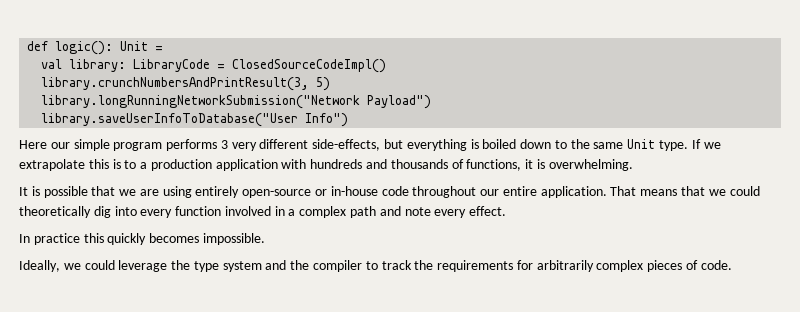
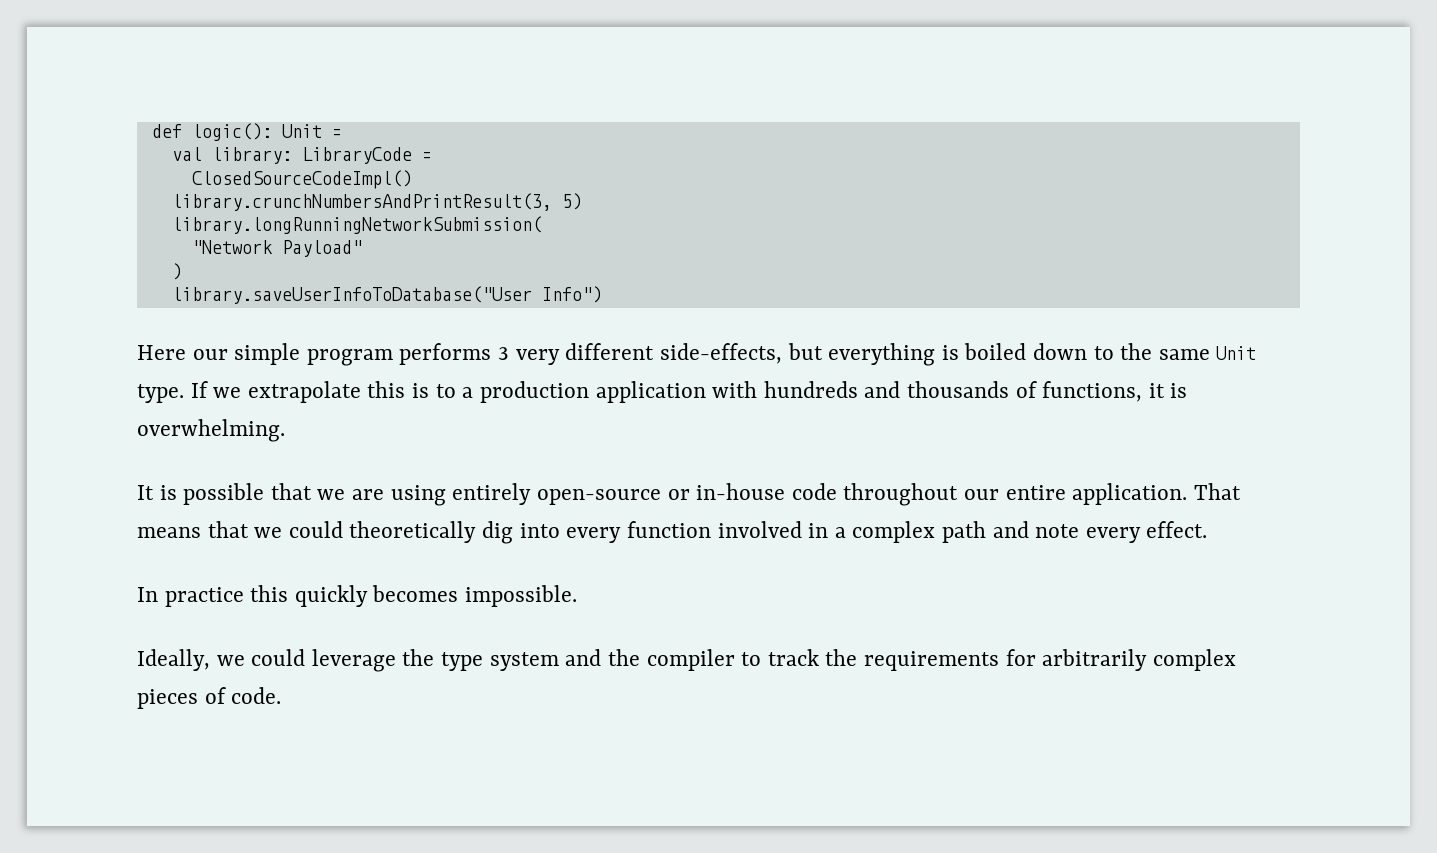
- val library: LibraryCode = ClosedSourceCodeImpl()
+ val library: LibraryCode =
+ ClosedSourceCodeImpl()
- library.longRunningNetworkSubmission("Network Payload")
+ library.longRunningNetworkSubmission(
+ "Network Payload"
+ )

